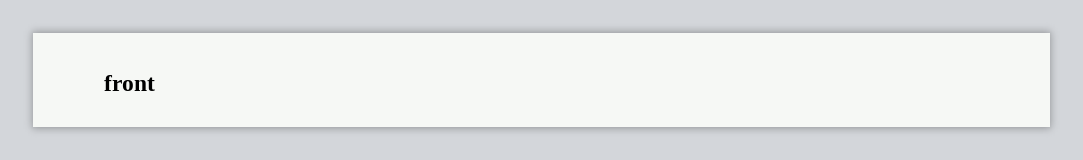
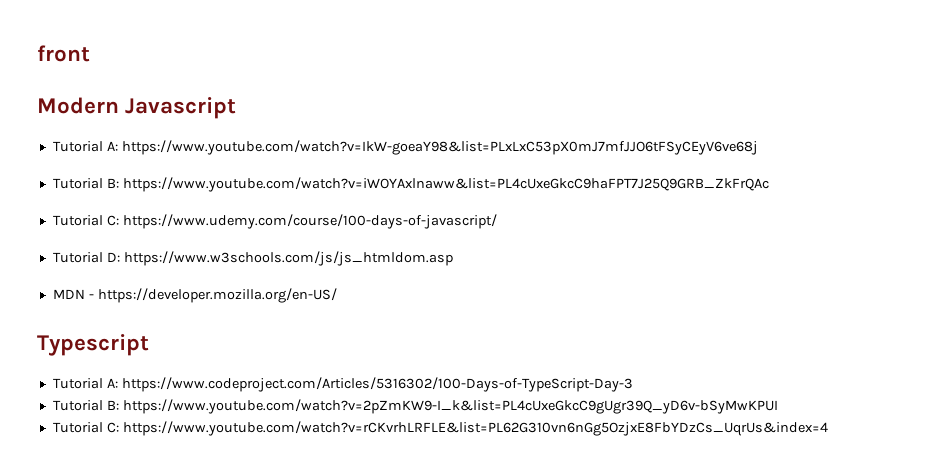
+ Modern Javascript
+ Tutorial A: https://www.youtube.com/watch?v=IkW-goeaY98&list=PLxLxC53pX0mJ7mfJJO6tFSyCEyV6ve68j
+ Tutorial B: https://www.youtube.com/watch?v=iWOYAxlnaww&list=PL4cUxeGkcC9haFPT7J25Q9GRB_ZkFrQAc
+ Tutorial C: https://www.udemy.com/course/100-days-of-javascript/
+ Tutorial D: https://www.w3schools.com/js/js_htmldom.asp
+ MDN - https://developer.mozilla.org/en-US/
+ Typescript
+ Tutorial A: https://www.codeproject.com/Articles/5316302/100-Days-of-TypeScript-Day-3
+ Tutorial B: https://www.youtube.com/watch?v=2pZmKW9-I_k&list=PL4cUxeGkcC9gUgr39Q_yD6v-bSyMwKPUI
+ Tutorial C: https://www.youtube.com/watch?v=rCKvrhLRFLE&list=PL62G310vn6nGg5OzjxE8FbYDzCs_UqrUs&index=4

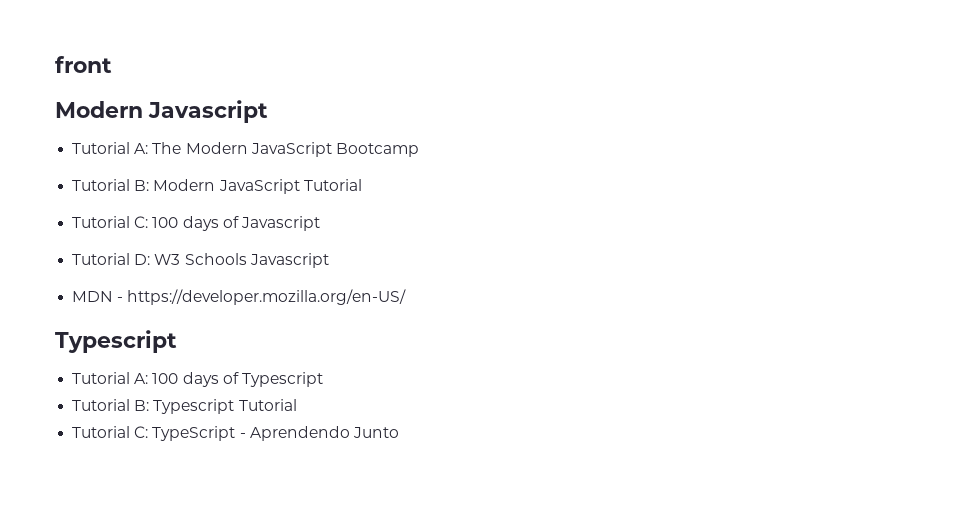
- Tutorial A: https://www.youtube.com/watch?v=IkW-goeaY98&list=PLxLxC53pX0mJ7mfJJO6tFSyCEyV6ve68j
- Tutorial B: https://www.youtube.com/watch?v=iWOYAxlnaww&list=PL4cUxeGkcC9haFPT7J25Q9GRB_ZkFrQAc
- Tutorial C: https://www.udemy.com/course/100-days-of-javascript/
+ Tutorial A: The Modern JavaScript Bootcamp
+ Tutorial B: Modern JavaScript Tutorial
+ Tutorial C: 100 days of Javascript
- Tutorial D: https://www.w3schools.com/js/js_htmldom.asp
+ Tutorial D: W3 Schools Javascript
- Tutorial A: https://www.codeproject.com/Articles/5316302/100-Days-of-TypeScript-Day-3
- Tutorial B: https://www.youtube.com/watch?v=2pZmKW9-I_k&list=PL4cUxeGkcC9gUgr39Q_yD6v-bSyMwKPUI
- Tutorial C: https://www.youtube.com/watch?v=rCKvrhLRFLE&list=PL62G310vn6nGg5OzjxE8FbYDzCs_UqrUs&index=4
+ Tutorial A: 100 days of Typescript
+ Tutorial B: Typescript Tutorial
+ Tutorial C: TypeScript - Aprendendo Junto

